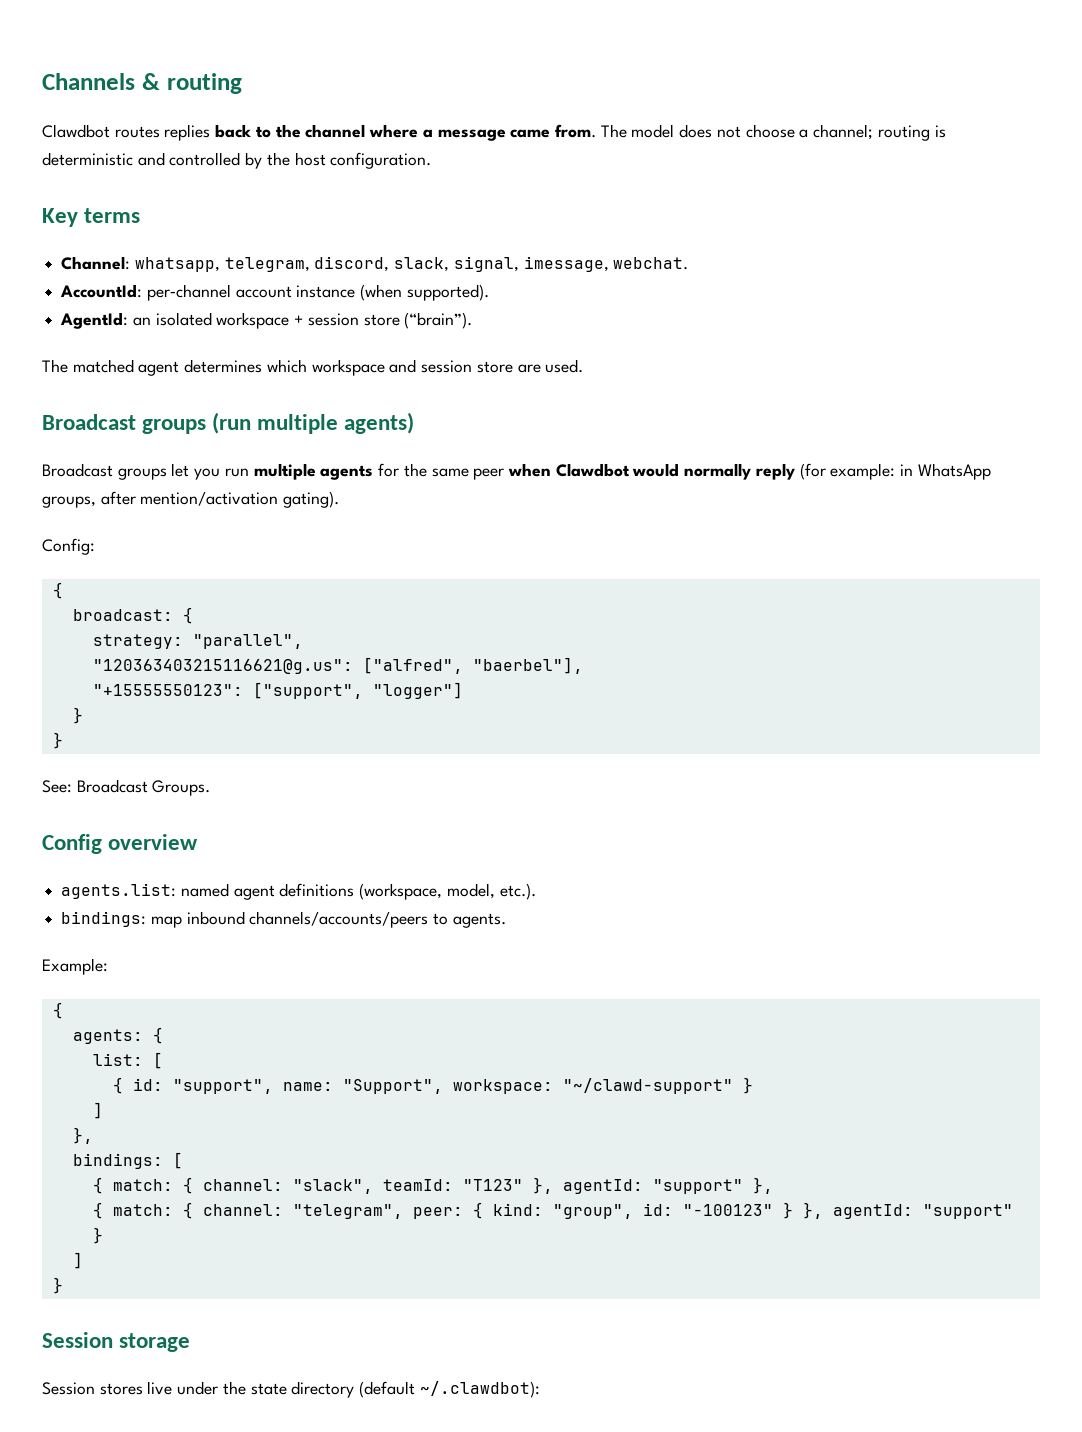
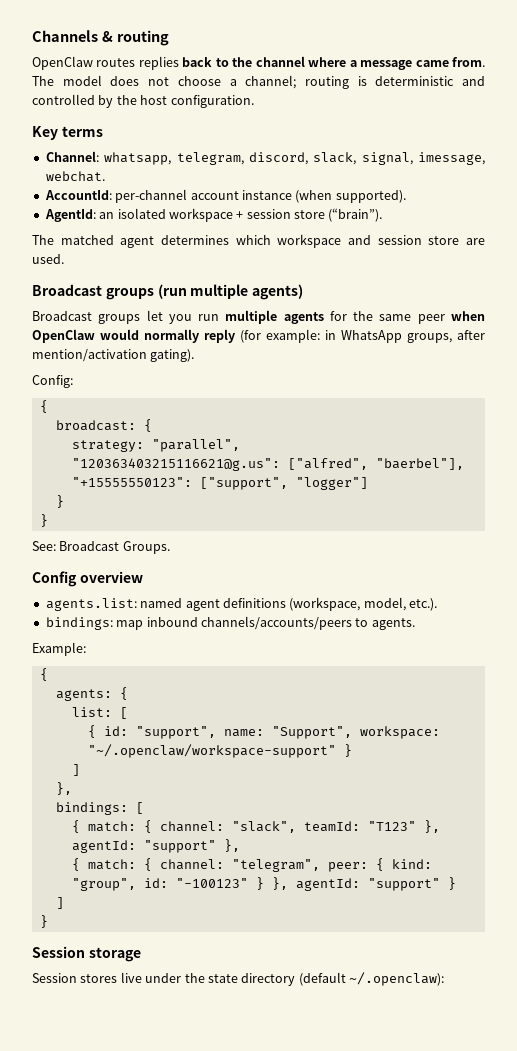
- Clawdbot routes replies back to the channel where a message came from.
+ OpenClaw routes replies back to the channel where a message came from.
- Broadcast groups let you run multiple agents for the same peer when Clawdbot would normally reply (for example: in WhatsApp groups, after mention/activation gating).
+ Broadcast groups let you run multiple agents for the same peer when OpenClaw would normally reply (for example: in WhatsApp groups, after mention/activation gating).
- { id: "support", name: "Support", workspace: "~/clawd-support" }
+ { id: "support", name: "Support", workspace: "~/.openclaw/workspace-support" }
- Session stores live under the state directory (default ~/.clawdbot):
+ Session stores live under the state directory (default ~/.openclaw):

